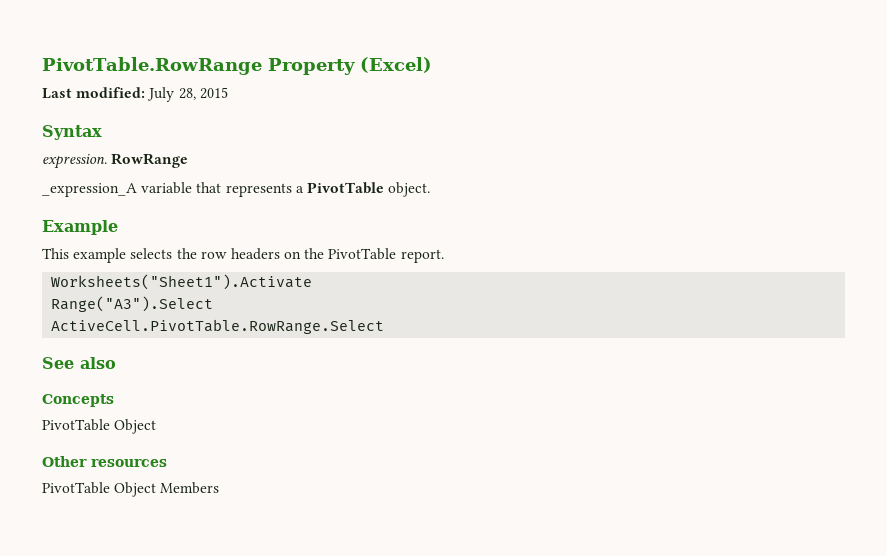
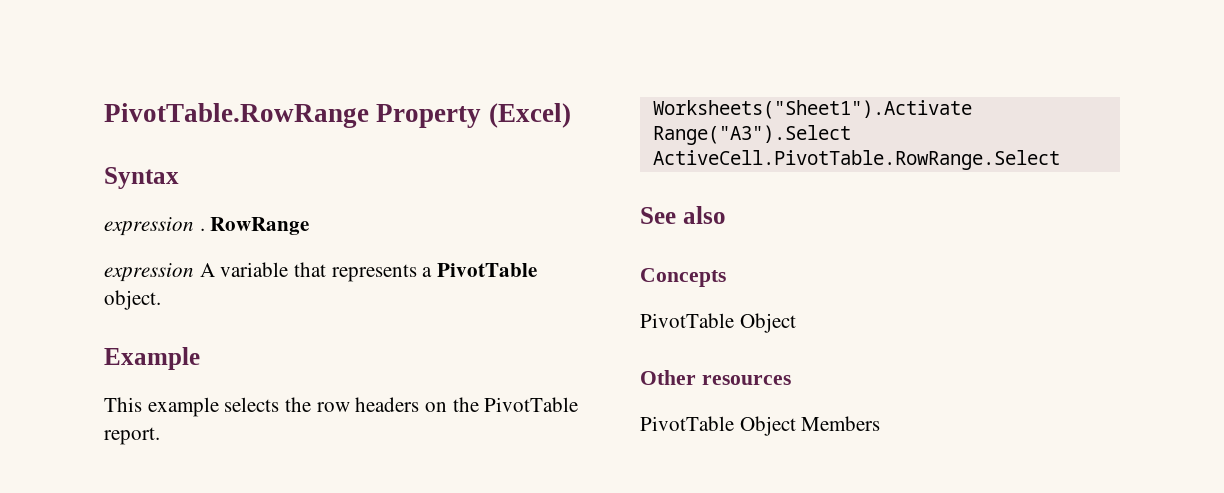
- Last modified: July 28, 2015
- expression.
+ expression .
- _expression_A variable that represents a PivotTable object.
+ expression A variable that represents a PivotTable object.

